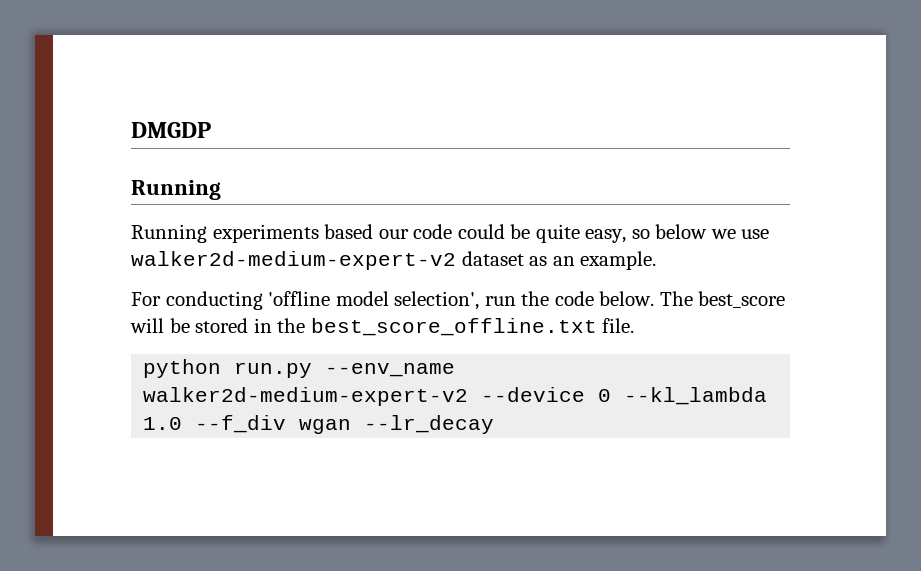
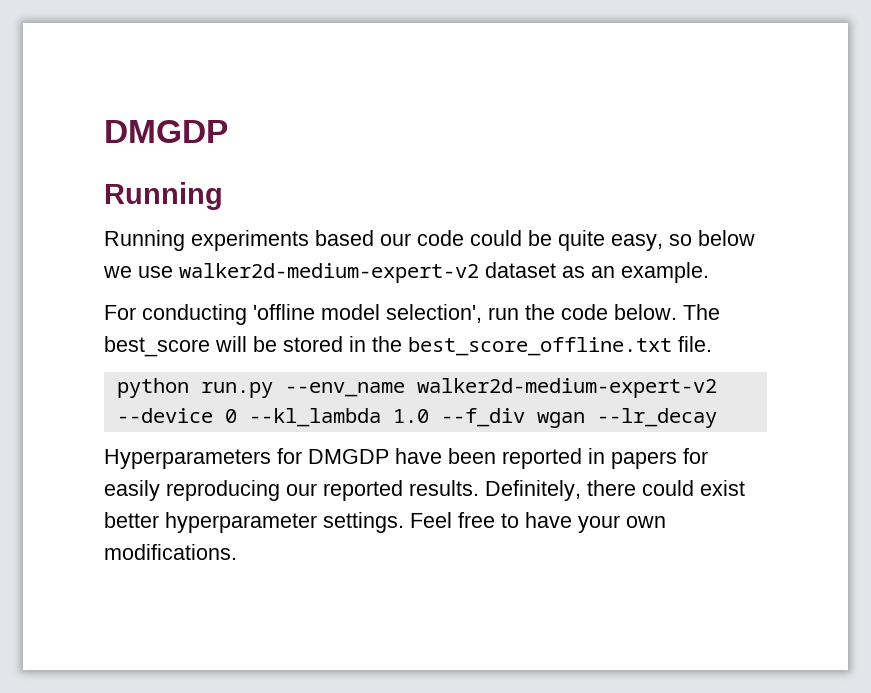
+ Hyperparameters for DMGDP have been reported in papers for easily reproducing our reported results. Definitely, there could exist better hyperparameter settings. Feel free to have your own modifications.

